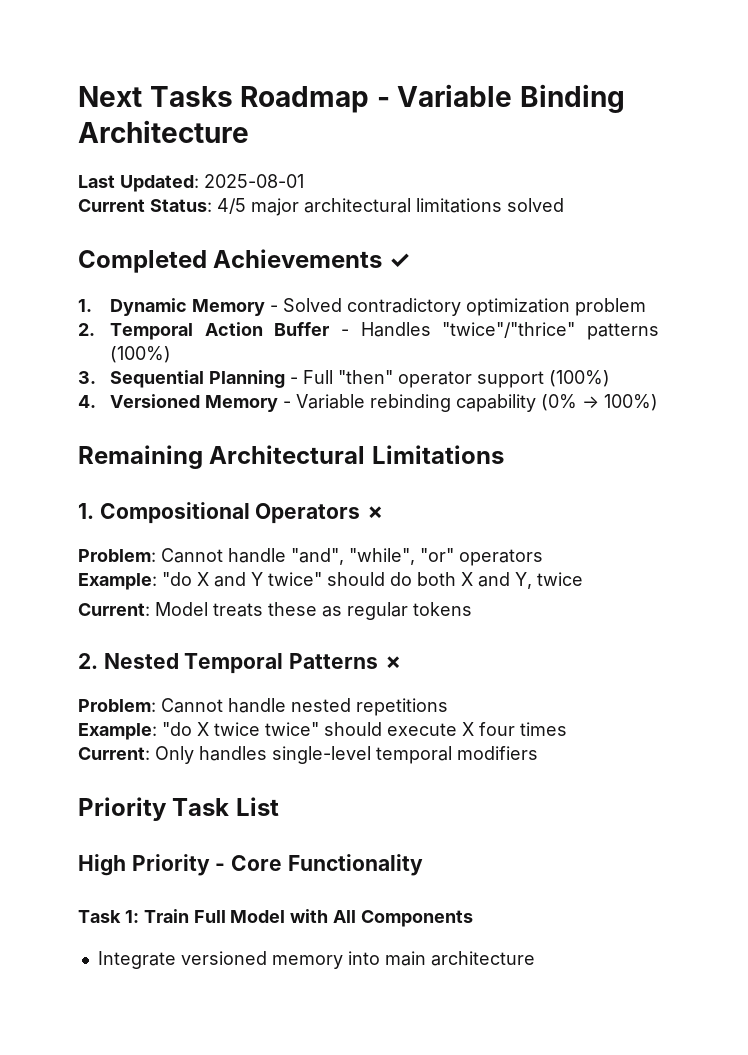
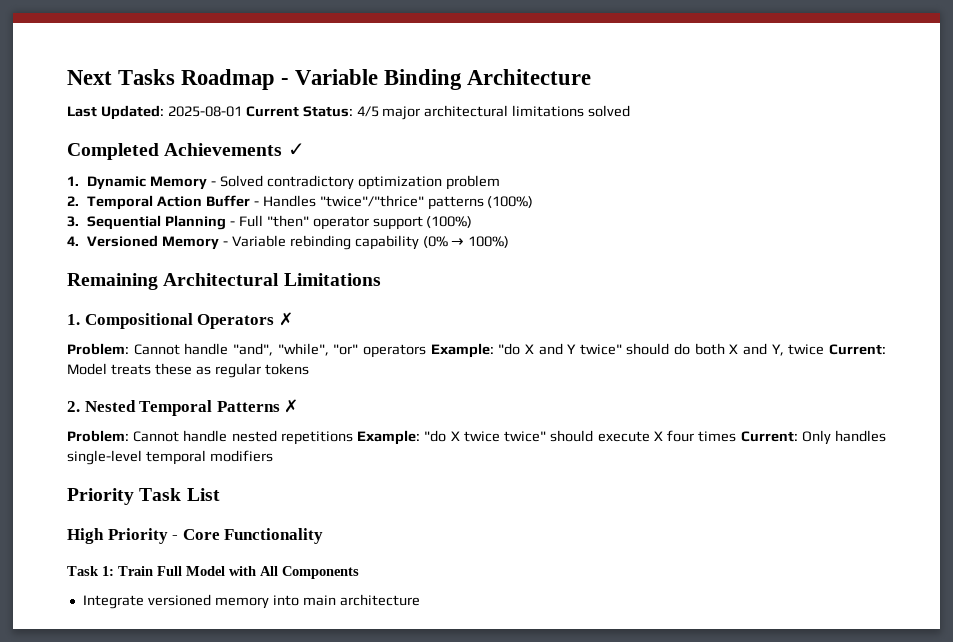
- Last Updated: 2025-08-01
- Current Status: 4/5 major architectural limitations solved
+ Last Updated: 2025-08-01 Current Status: 4/5 major architectural limitations solved
- Problem: Cannot handle "and", "while", "or" operators
- Example: "do X and Y twice" should do both X and Y, twice
- Current: Model treats these as regular tokens
+ Problem: Cannot handle "and", "while", "or" operators Example: "do X and Y twice" should do both X and Y, twice Current: Model treats these as regular tokens
- Problem: Cannot handle nested repetitions
- Example: "do X twice twice" should execute X four times
- Current: Only handles single-level temporal modifiers
+ Problem: Cannot handle nested repetitions Example: "do X twice twice" should execute X four times Current: Only handles single-level temporal modifiers

